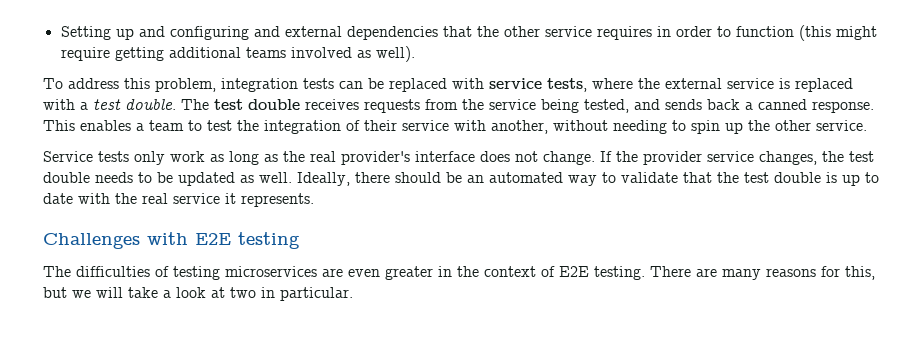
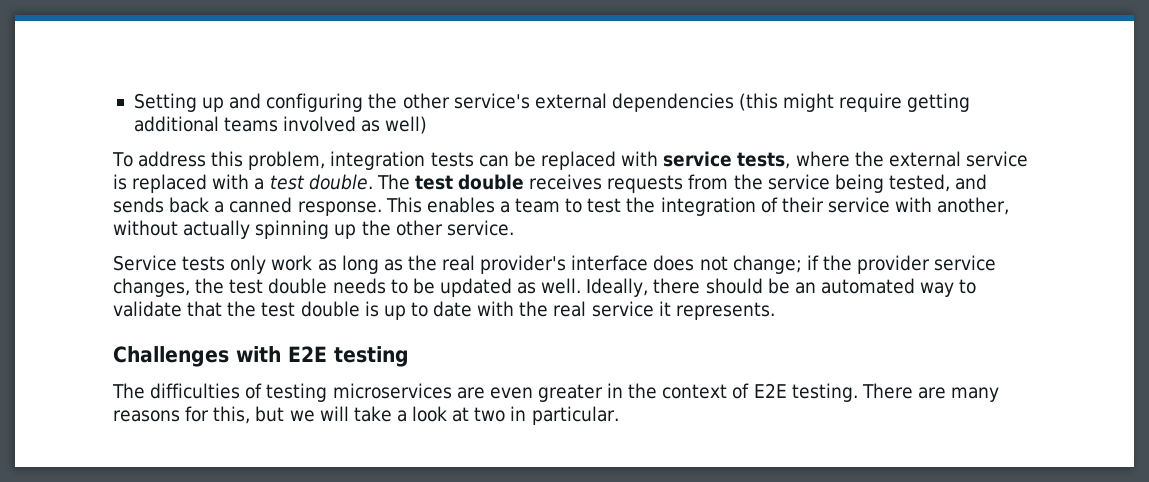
- Setting up and configuring and external dependencies that the other service requires in order to function (this might require getting additional teams involved as well).
+ Setting up and configuring the other service's external dependencies (this might require getting additional teams involved as well)
- This enables a team to test the integration of their service with another, without needing to spin up the other service.
+ This enables a team to test the integration of their service with another, without actually spinning up the other service.
- Service tests only work as long as the real provider's interface does not change. If the provider service changes, the test double needs to be updated as well.
+ Service tests only work as long as the real provider's interface does not change; if the provider service changes, the test double needs to be updated as well.

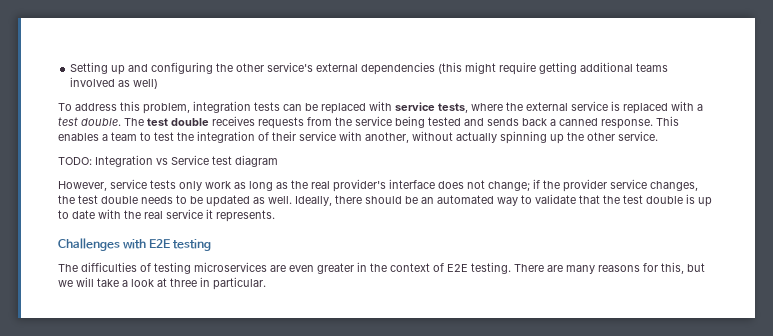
- The test double receives requests from the service being tested, and sends back a canned response.
+ The test double receives requests from the service being tested and sends back a canned response.
- Service tests only work as long as the real provider's interface does not change; if the provider service changes, the test double needs to be updated as well.
+ TODO: Integration vs Service test diagram
+ However, service tests only work as long as the real provider's interface does not change; if the provider service changes, the test double needs to be updated as well.
- There are many reasons for this, but we will take a look at two in particular.
+ There are many reasons for this, but we will take a look at three in particular.

